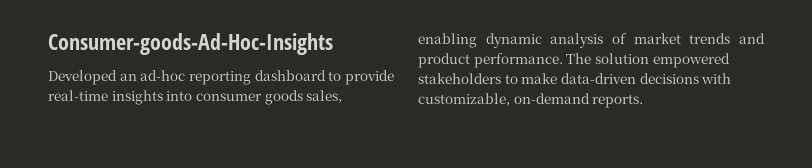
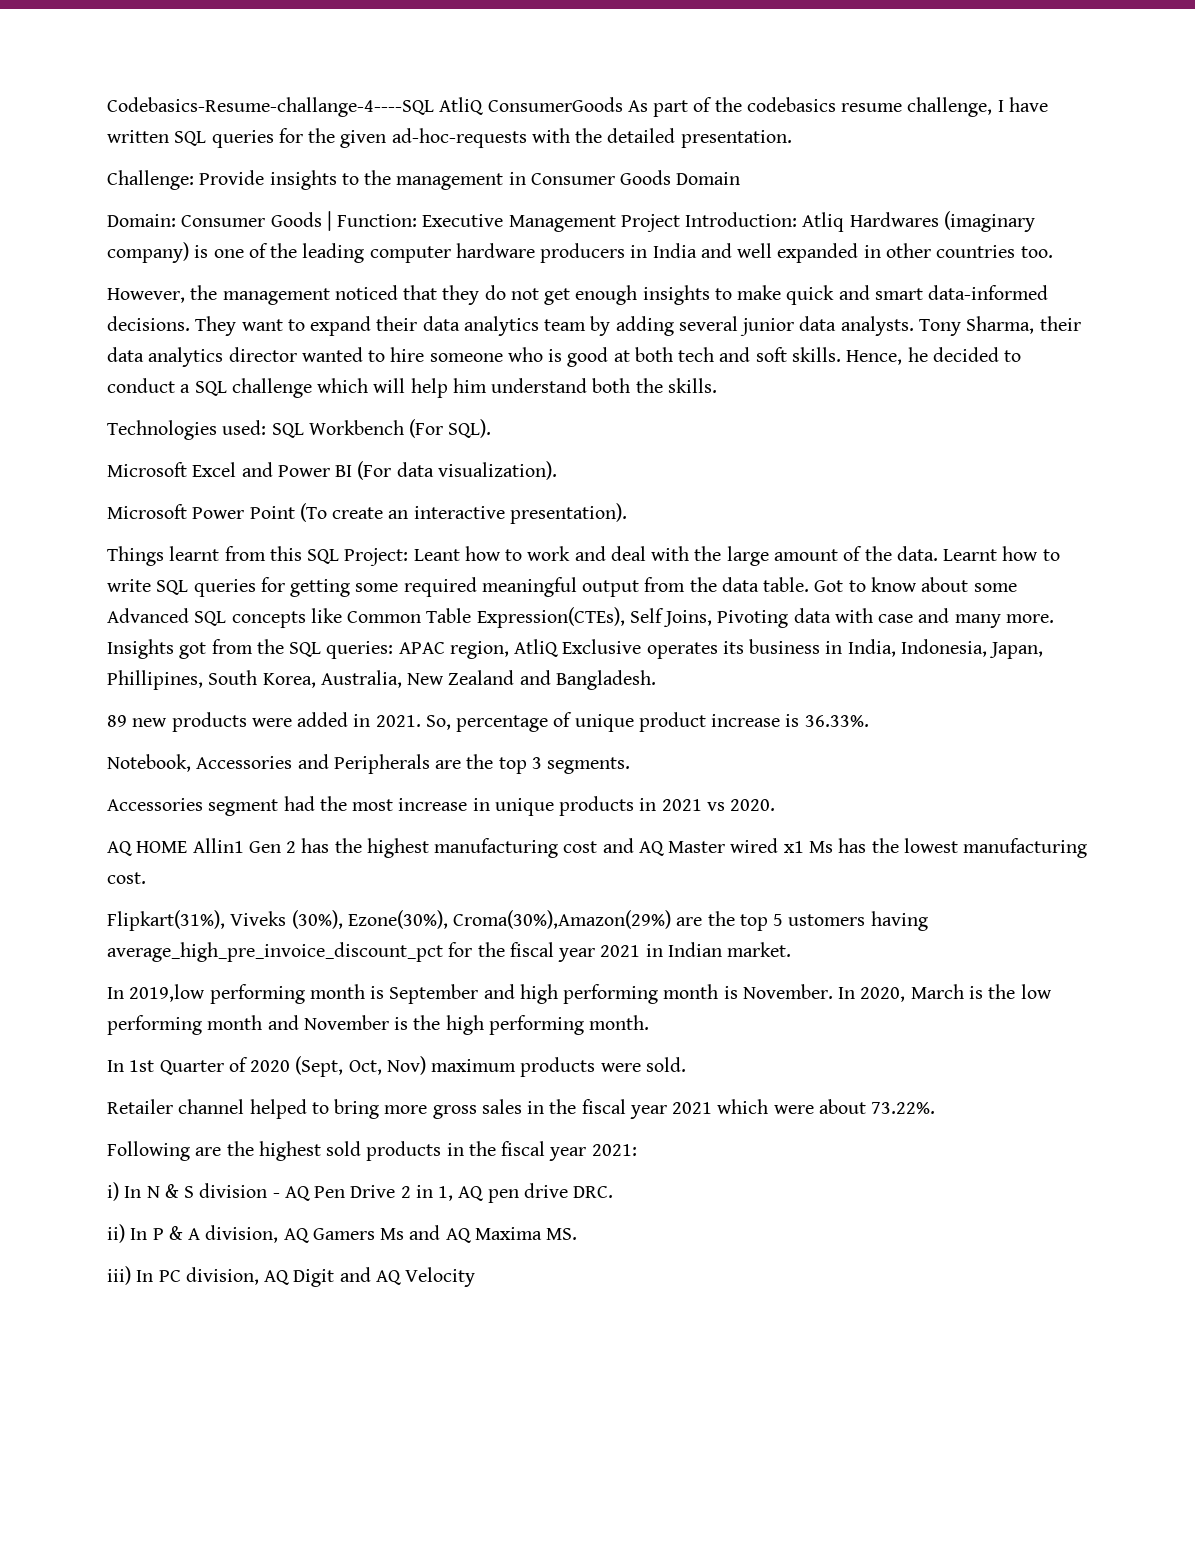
- Consumer-goods-Ad-Hoc-Insights
- Developed an ad-hoc reporting dashboard to provide real-time insights into consumer goods sales, enabling dynamic analysis of market trends and product performance. The solution empowered stakeholders to make data-driven decisions with customizable, on-demand reports.
+ Codebasics-Resume-challange-4----SQL AtliQ ConsumerGoods As part of the codebasics resume challenge, I have written SQL queries for the given ad-hoc-requests with the detailed presentation.
+ Challenge: Provide insights to the management in Consumer Goods Domain
+ Domain: Consumer Goods | Function: Executive Management Project Introduction: Atliq Hardwares (imaginary company) is one of the leading computer hardware producers in India and well expanded in other countries too.
+ However, the management noticed that they do not get enough insights to make quick and smart data-informed decisions. They want to expand their data analytics team by adding several junior data analysts. Tony Sharma, their data analytics director wanted to hire someone who is good at both tech and soft skills. Hence, he decided to conduct a SQL challenge which will help him understand both the skills.
+ Technologies used: SQL Workbench (For SQL).
+ Microsoft Excel and Power BI (For data visualization).
+ Microsoft Power Point (To create an interactive presentation).
+ Things learnt from this SQL Project: Leant how to work and deal with the large amount of the data. Learnt how to write SQL queries for getting some required meaningful output from the data table. Got to know about some Advanced SQL concepts like Common Table Expression(CTEs), Self Joins, Pivoting data with case and many more. Insights got from the SQL queries: APAC region, AtliQ Exclusive operates its business in India, Indonesia, Japan, Phillipines, South Korea, Australia, New Zealand and Bangladesh.
+ 89 new products were added in 2021. So, percentage of unique product increase is 36.33%.
+ Notebook, Accessories and Peripherals are the top 3 segments.
+ Accessories segment had the most increase in unique products in 2021 vs 2020.
+ AQ HOME Allin1 Gen 2 has the highest manufacturing cost and AQ Master wired x1 Ms has the lowest manufacturing cost.
+ Flipkart(31%), Viveks (30%), Ezone(30%), Croma(30%),Amazon(29%) are the top 5 ustomers having average_high_pre_invoice_discount_pct for the fiscal year 2021 in Indian market.
+ In 2019,low performing month is September and high performing month is November. In 2020, March is the low performing month and November is the high performing month.
+ In 1st Quarter of 2020 (Sept, Oct, Nov) maximum products were sold.
+ Retailer channel helped to bring more gross sales in the fiscal year 2021 which were about 73.22%.
+ Following are the highest sold products in the fiscal year 2021:
+ i) In N & S division - AQ Pen Drive 2 in 1, AQ pen drive DRC.
+ ii) In P & A division, AQ Gamers Ms and AQ Maxima MS.
+ iii) In PC division, AQ Digit and AQ Velocity

